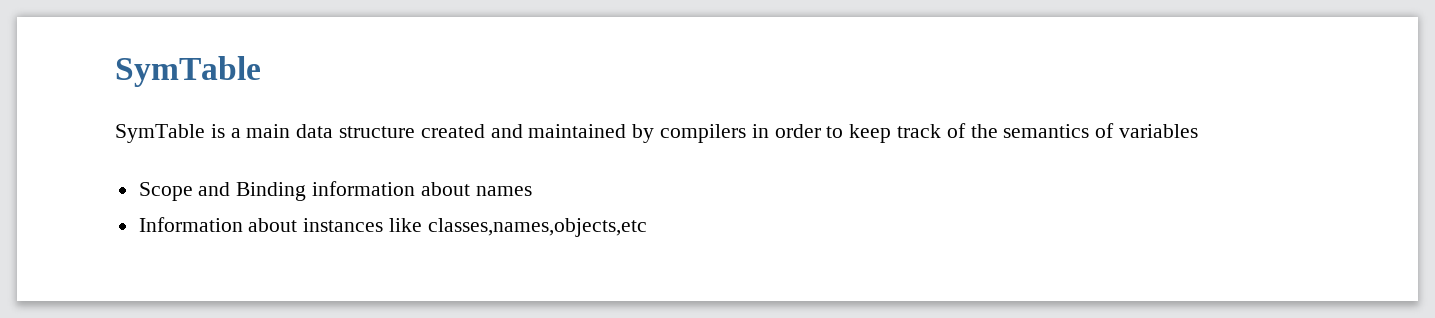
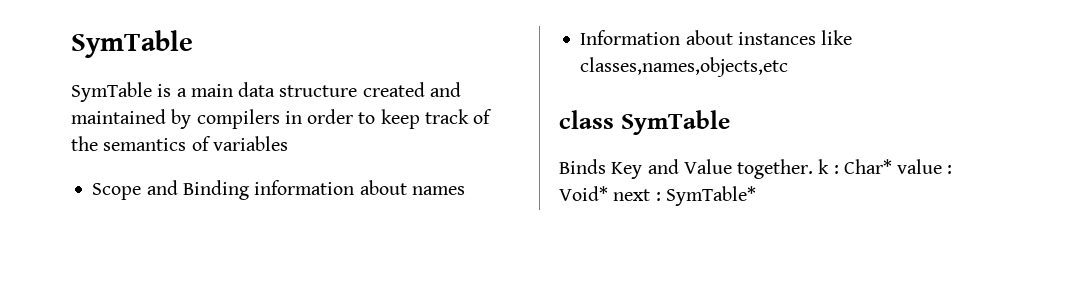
+ class SymTable
+ Binds Key and Value together. k : Char* value : Void* next : SymTable*

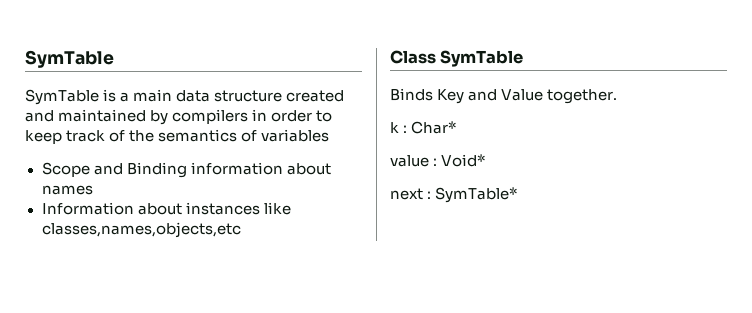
- class SymTable
+ Class SymTable
- Binds Key and Value together. k : Char* value : Void* next : SymTable*
+ Binds Key and Value together.
+ k : Char*
+ value : Void*
+ next : SymTable*

